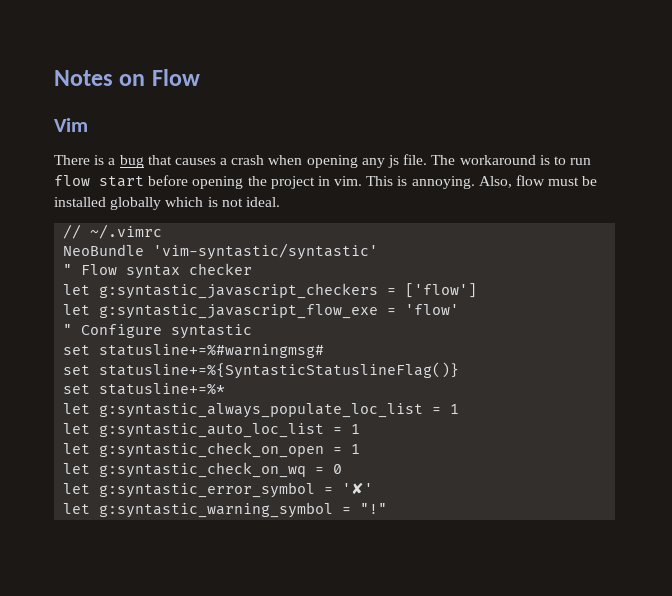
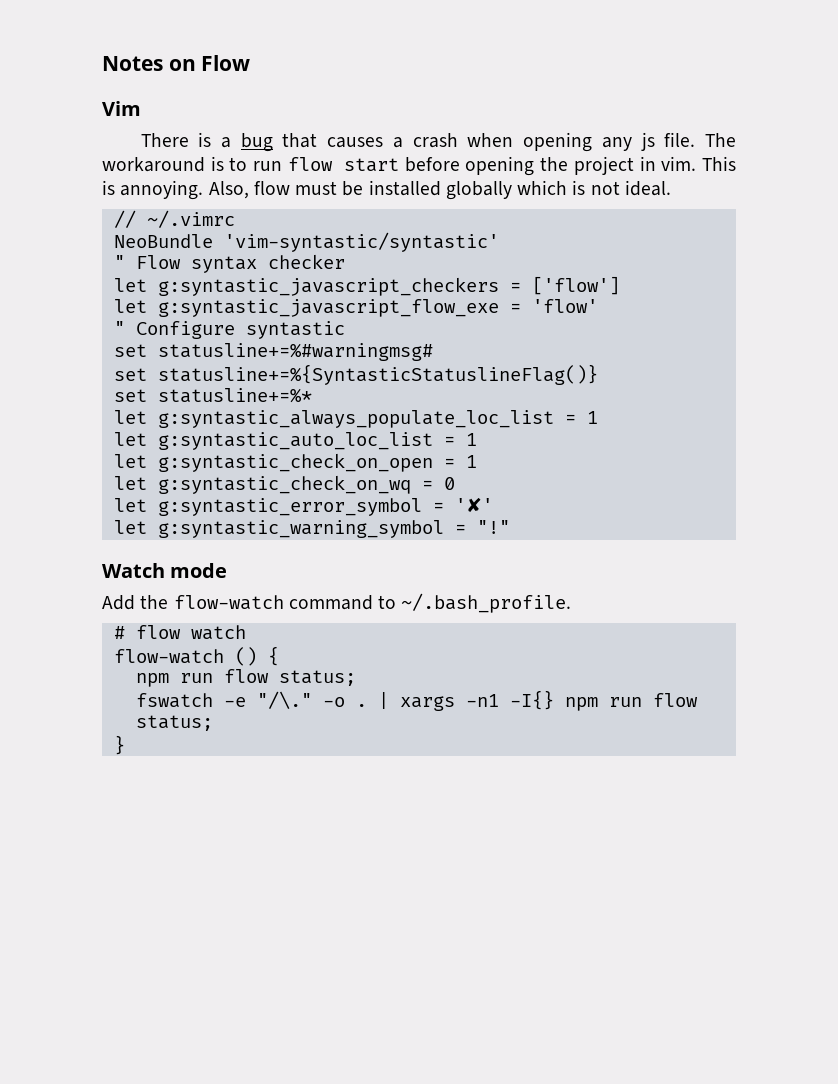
+ Watch mode
+ Add the flow-watch command to ~/.bash_profile.
+ # flow watch
+ flow-watch () {
+ npm run flow status;
+ fswatch -e "/\." -o . | xargs -n1 -I{} npm run flow status;
+ }

